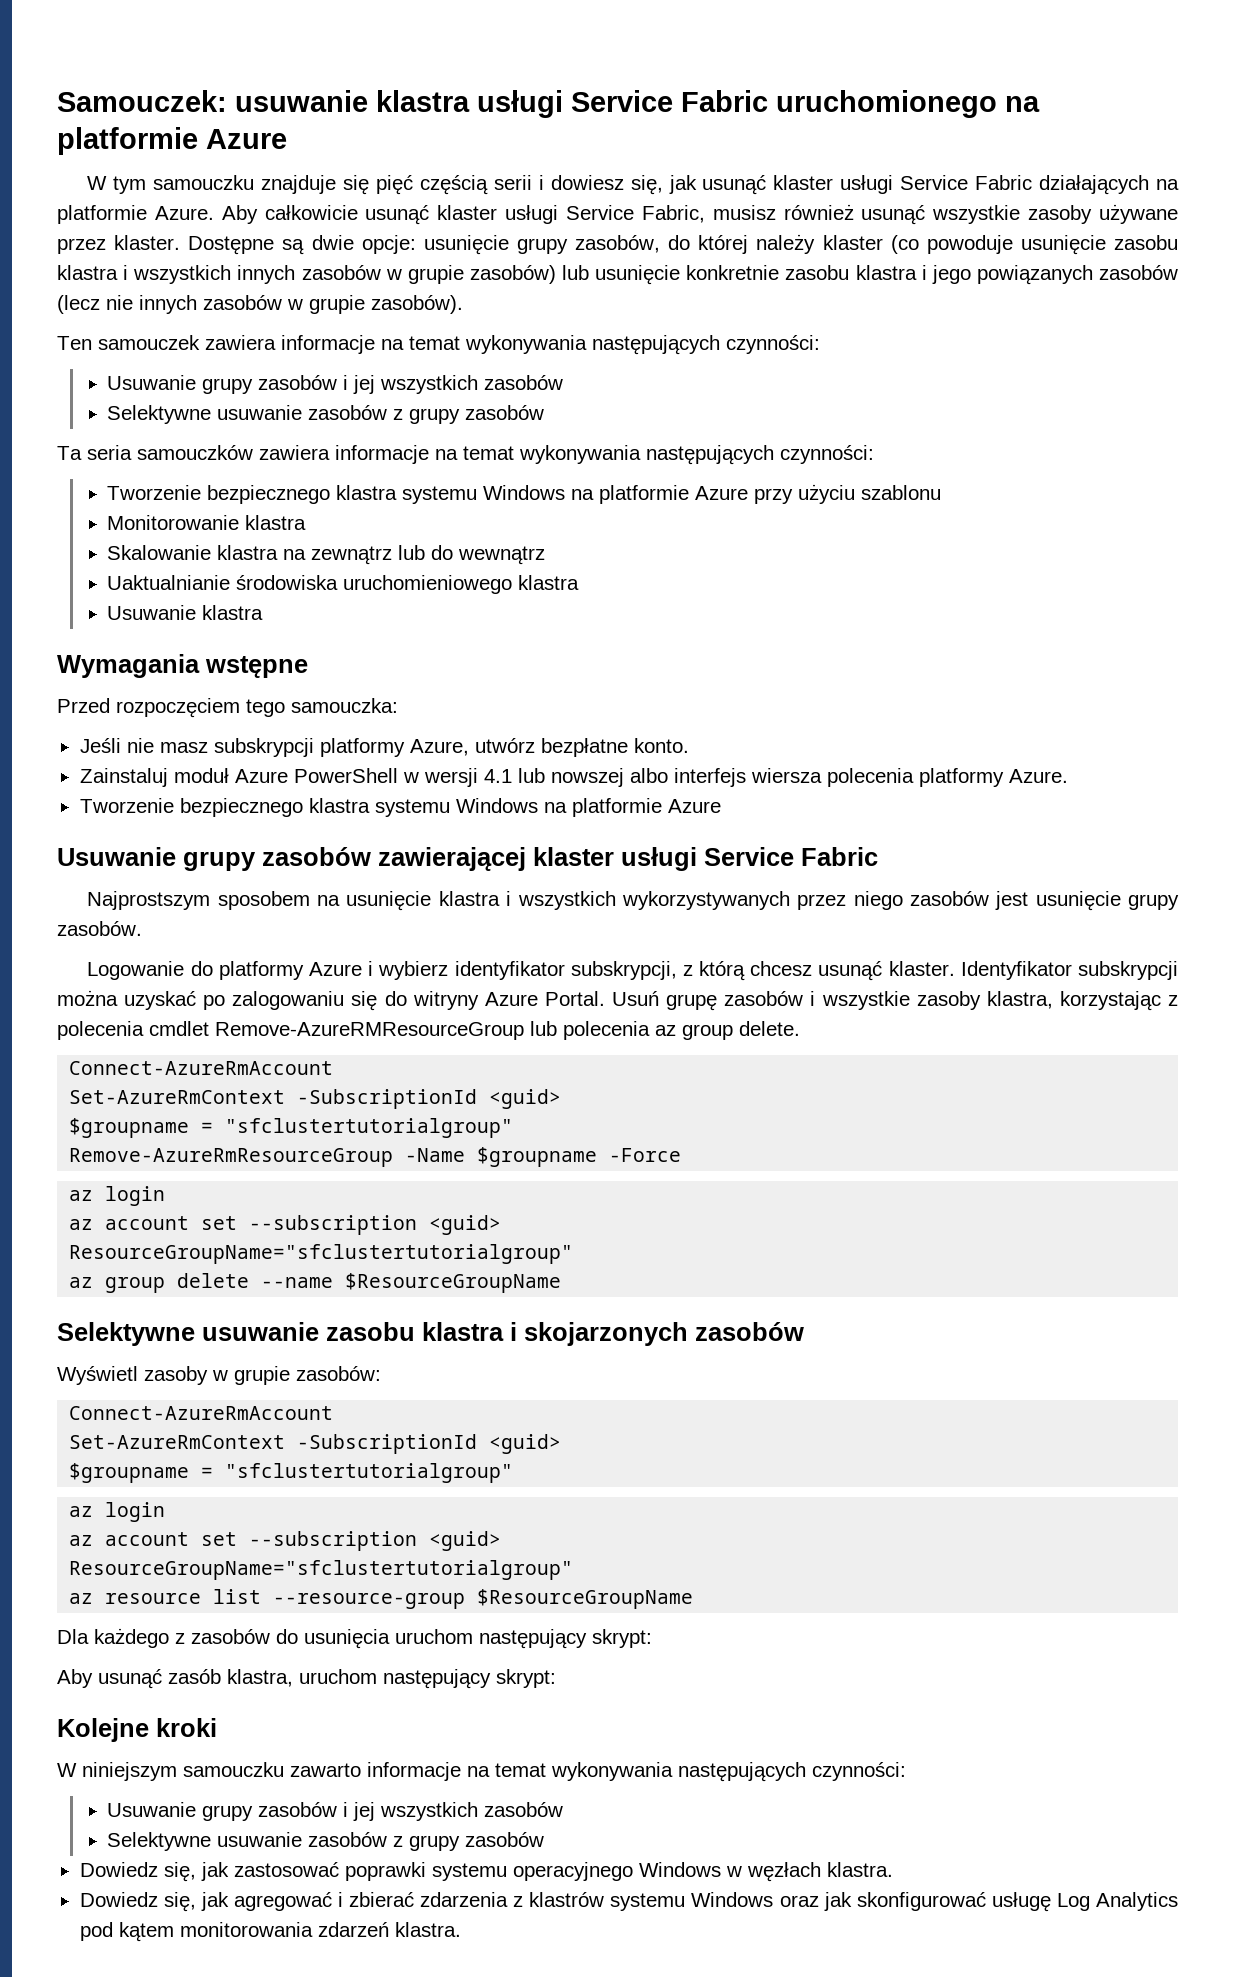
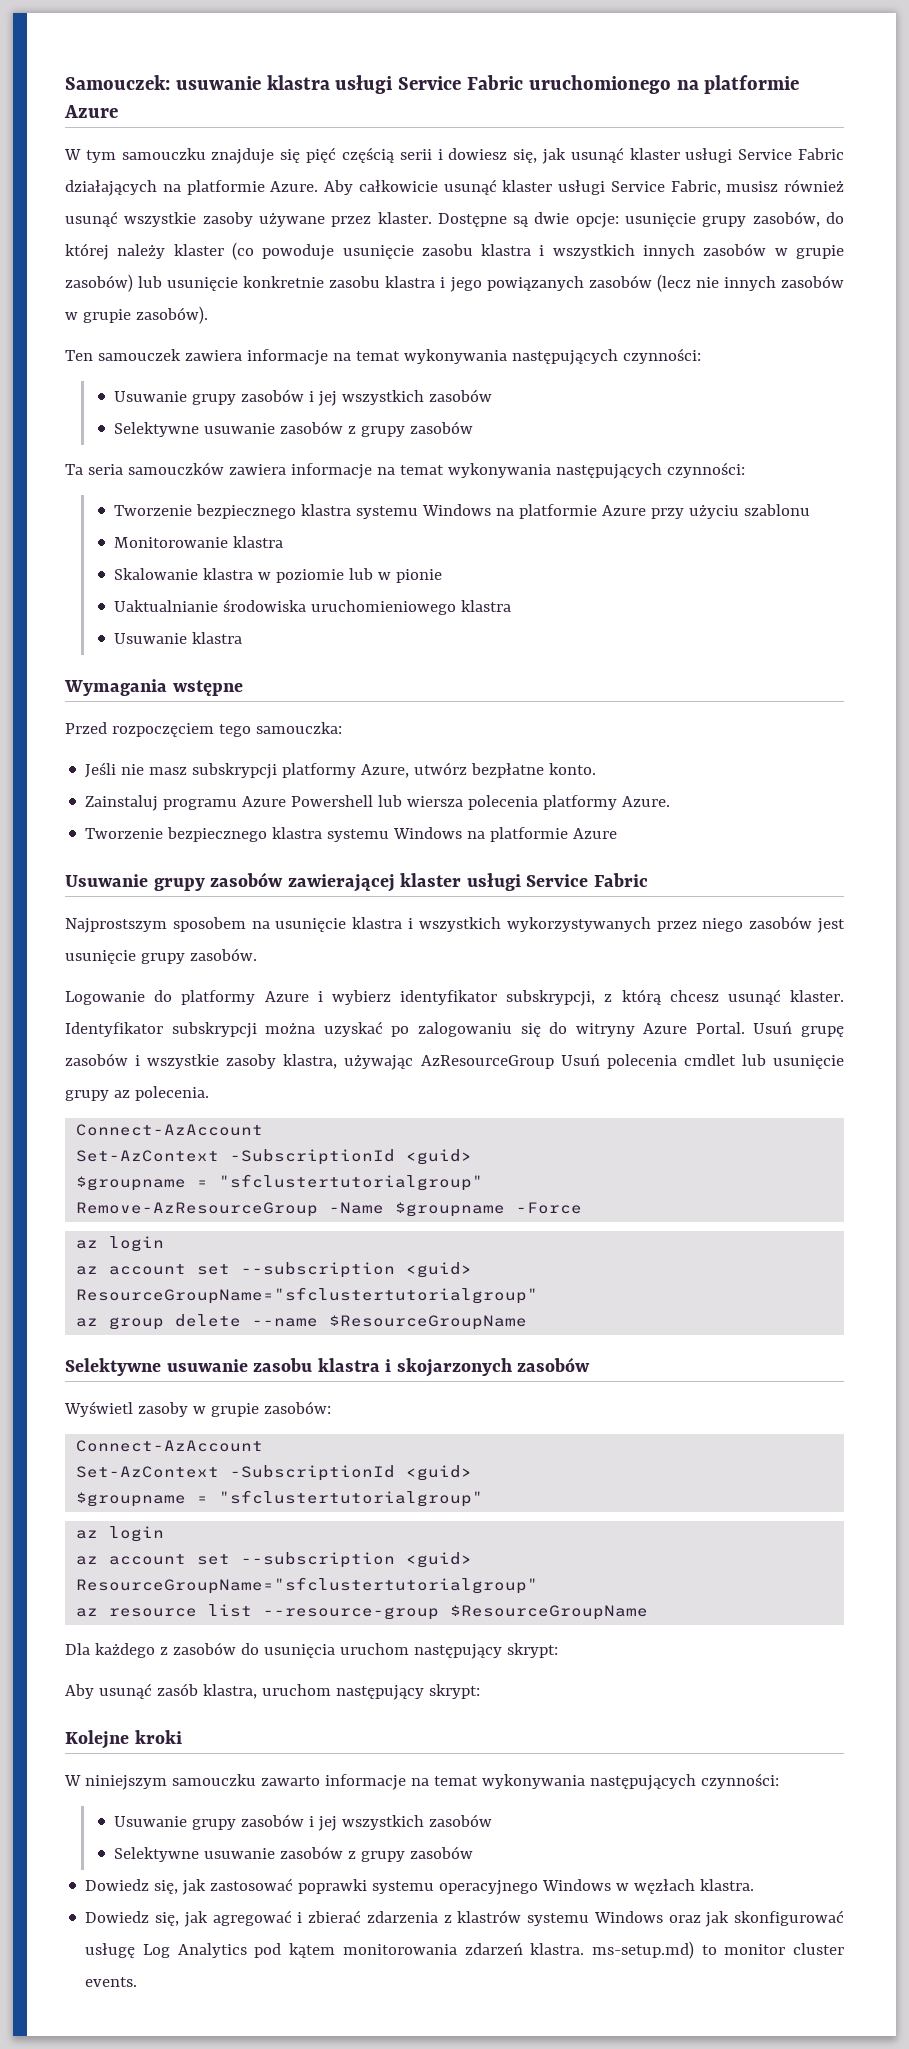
- Skalowanie klastra na zewnątrz lub do wewnątrz
+ Skalowanie klastra w poziomie lub w pionie
- Zainstaluj moduł Azure PowerShell w wersji 4.1 lub nowszej albo interfejs wiersza polecenia platformy Azure.
+ Zainstaluj programu Azure Powershell lub wiersza polecenia platformy Azure.
- Usuń grupę zasobów i wszystkie zasoby klastra, korzystając z polecenia cmdlet Remove-AzureRMResourceGroup lub polecenia az group delete.
- Connect-AzureRmAccount
- Set-AzureRmContext -SubscriptionId <guid>
+ Usuń grupę zasobów i wszystkie zasoby klastra, używając AzResourceGroup Usuń polecenia cmdlet lub usunięcie grupy az polecenia.
+ Connect-AzAccount
+ Set-AzContext -SubscriptionId <guid>
  $groupname = "sfclustertutorialgroup"
- Remove-AzureRmResourceGroup -Name $groupname -Force
+ Remove-AzResourceGroup -Name $groupname -Force
  Wyświetl zasoby w grupie zasobów:
- Connect-AzureRmAccount
- Set-AzureRmContext -SubscriptionId <guid>
+ Connect-AzAccount
+ Set-AzContext -SubscriptionId <guid>
- Dowiedz się, jak agregować i zbierać zdarzenia z klastrów systemu Windows oraz jak skonfigurować usługę Log Analytics pod kątem monitorowania zdarzeń klastra.
+ Dowiedz się, jak agregować i zbierać zdarzenia z klastrów systemu Windows oraz jak skonfigurować usługę Log Analytics pod kątem monitorowania zdarzeń klastra. ms-setup.md) to monitor cluster events.

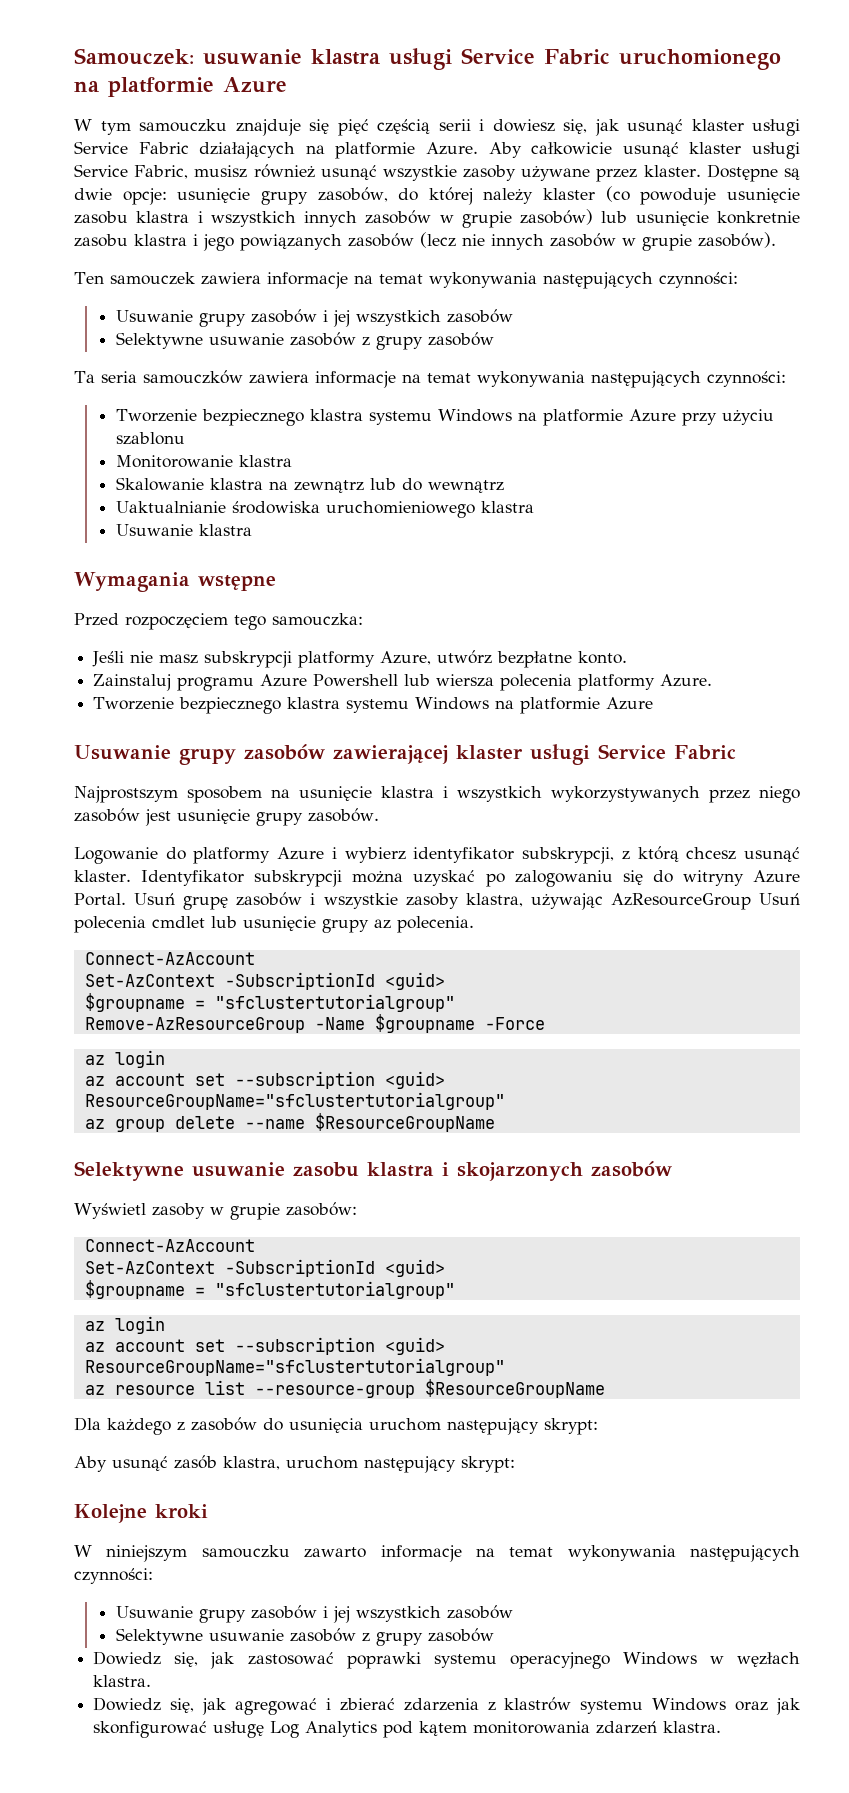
- Skalowanie klastra w poziomie lub w pionie
+ Skalowanie klastra na zewnątrz lub do wewnątrz
- Dowiedz się, jak agregować i zbierać zdarzenia z klastrów systemu Windows oraz jak skonfigurować usługę Log Analytics pod kątem monitorowania zdarzeń klastra. ms-setup.md) to monitor cluster events.
+ Dowiedz się, jak agregować i zbierać zdarzenia z klastrów systemu Windows oraz jak skonfigurować usługę Log Analytics pod kątem monitorowania zdarzeń klastra.

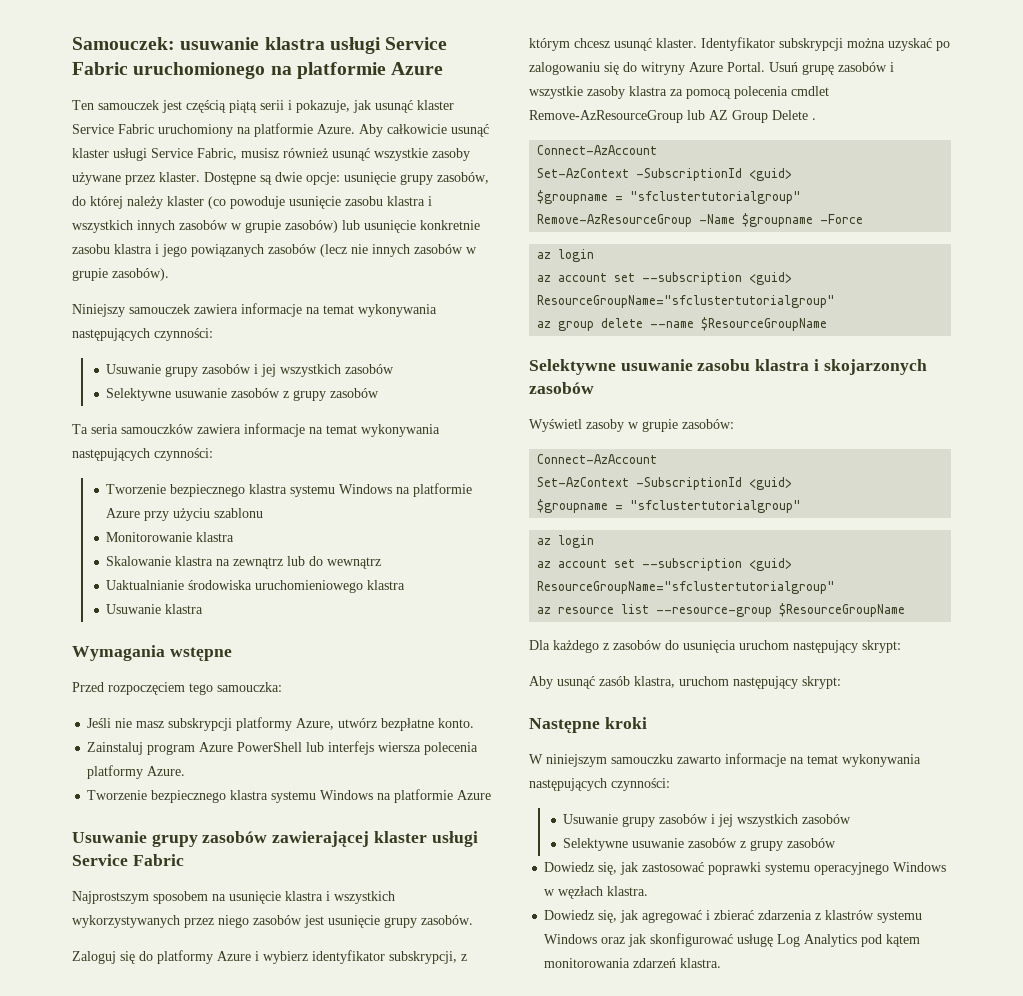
- W tym samouczku znajduje się pięć częścią serii i dowiesz się, jak usunąć klaster usługi Service Fabric działających na platformie Azure.
+ Ten samouczek jest częścią piątą serii i pokazuje, jak usunąć klaster Service Fabric uruchomiony na platformie Azure.
- Ten samouczek zawiera informacje na temat wykonywania następujących czynności:
+ Niniejszy samouczek zawiera informacje na temat wykonywania następujących czynności:
- Zainstaluj programu Azure Powershell lub wiersza polecenia platformy Azure.
+ Zainstaluj program Azure PowerShell lub interfejs wiersza polecenia platformy Azure.
- Logowanie do platformy Azure i wybierz identyfikator subskrypcji, z którą chcesz usunąć klaster.
+ Zaloguj się do platformy Azure i wybierz identyfikator subskrypcji, z którym chcesz usunąć klaster.
- Usuń grupę zasobów i wszystkie zasoby klastra, używając AzResourceGroup Usuń polecenia cmdlet lub usunięcie grupy az polecenia.
+ Usuń grupę zasobów i wszystkie zasoby klastra za pomocą polecenia cmdlet Remove-AzResourceGroup lub AZ Group Delete .
- Kolejne kroki
+ Następne kroki

